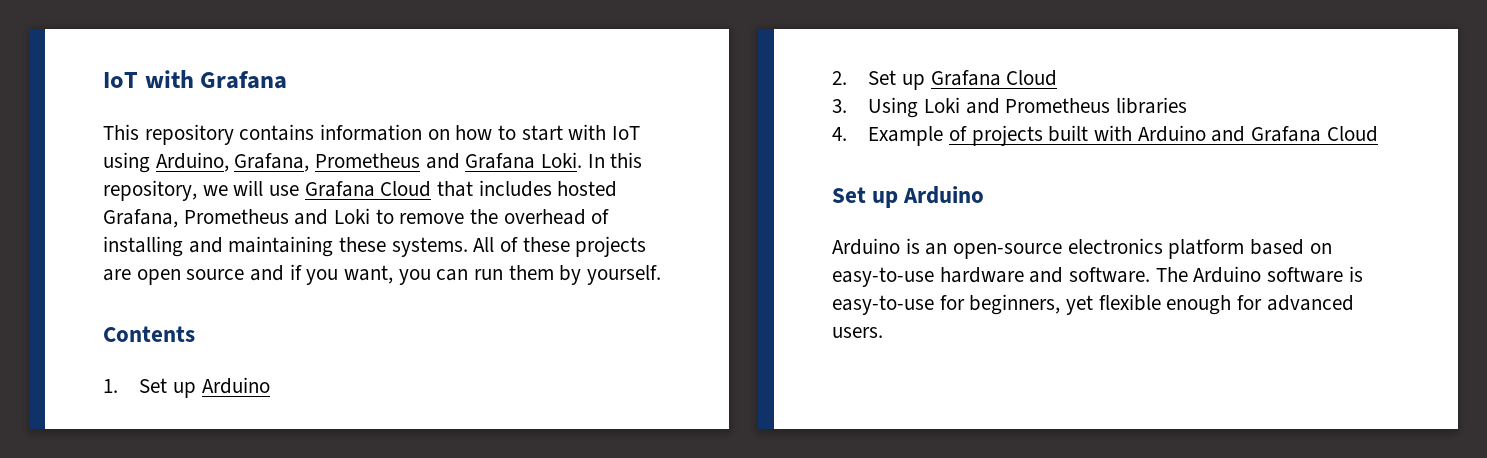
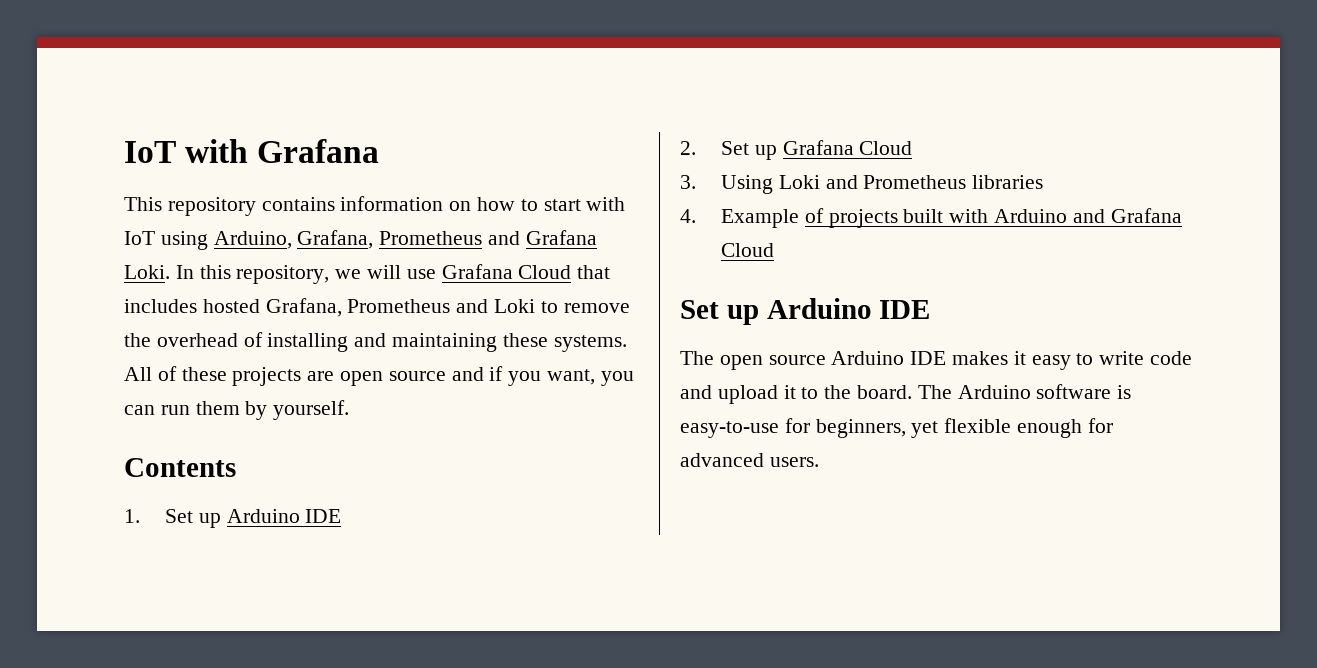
- 1. Set up Arduino
+ 1. Set up Arduino IDE
  4. Example of projects built with Arduino and Grafana Cloud
- Set up Arduino
- Arduino is an open-source electronics platform based on easy-to-use hardware and software.
+ Set up Arduino IDE
+ The open source Arduino IDE makes it easy to write code and upload it to the board.

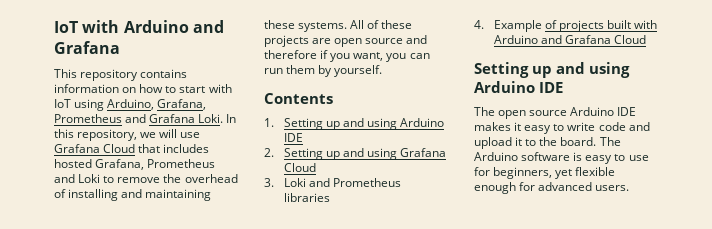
- IoT with Grafana
+ IoT with Arduino and Grafana
- All of these projects are open source and if you want, you can run them by yourself.
+ All of these projects are open source and therefore if you want, you can run them by yourself.
- 1. Set up Arduino IDE
+ 1. Setting up and using Arduino IDE
- 2. Set up Grafana Cloud
+ 2. Setting up and using Grafana Cloud
- 3. Using Loki and Prometheus libraries
+ 3. Loki and Prometheus libraries
  4. Example of projects built with Arduino and Grafana Cloud
- Set up Arduino IDE
+ Setting up and using Arduino IDE
- The Arduino software is easy-to-use for beginners, yet flexible enough for advanced users.
+ The Arduino software is easy to use for beginners, yet flexible enough for advanced users.

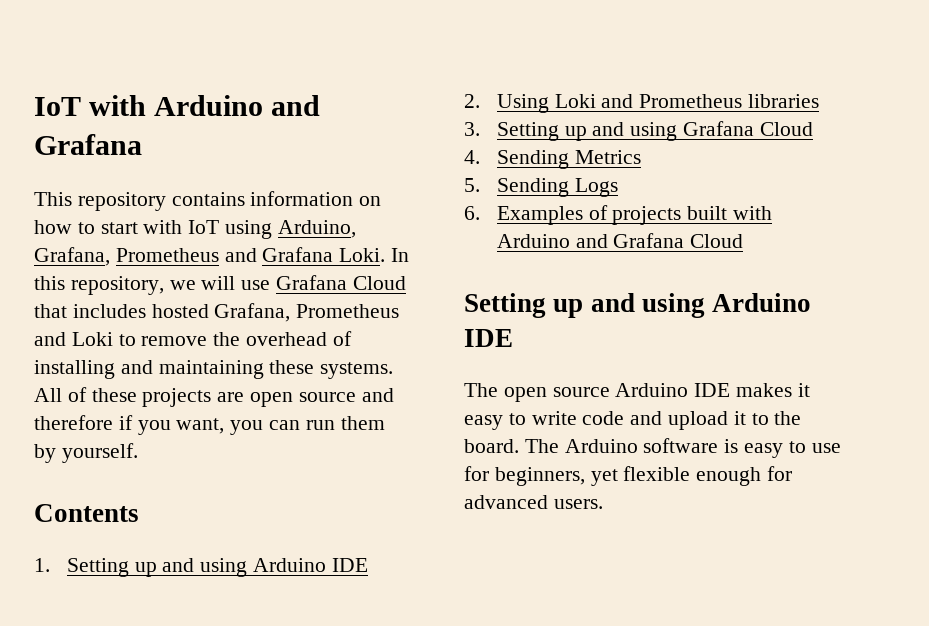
- 2. Setting up and using Grafana Cloud
+ 2. Using Loki and Prometheus libraries
+ 3. Setting up and using Grafana Cloud
- 3. Loki and Prometheus libraries
- 4. Example of projects built with Arduino and Grafana Cloud
+ 4. Sending Metrics
+ 5. Sending Logs
+ 6. Examples of projects built with Arduino and Grafana Cloud

